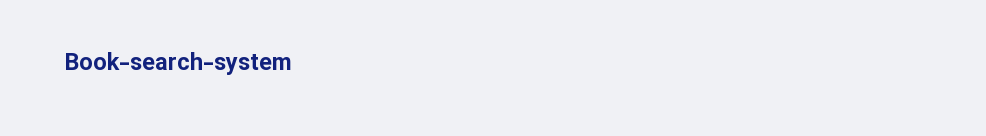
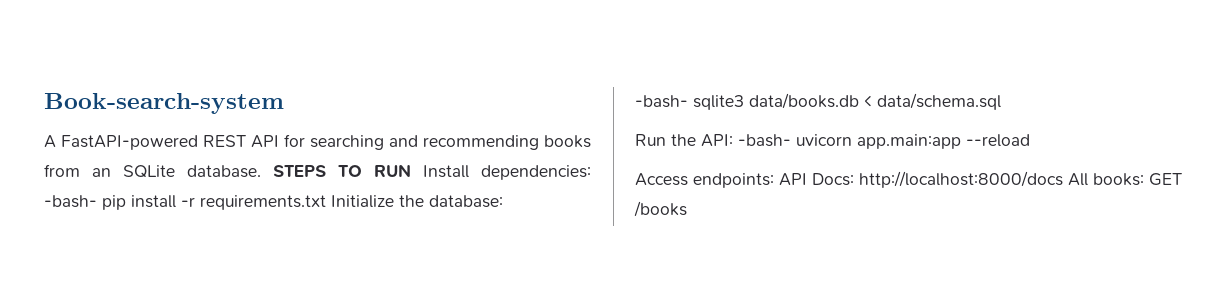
+ A FastAPI-powered REST API for searching and recommending books from an SQLite database. STEPS TO RUN Install dependencies: -bash- pip install -r requirements.txt Initialize the database:
+ -bash- sqlite3 data/books.db < data/schema.sql
+ Run the API: -bash- uvicorn app.main:app --reload
+ Access endpoints: API Docs: http://localhost:8000/docs All books: GET /books

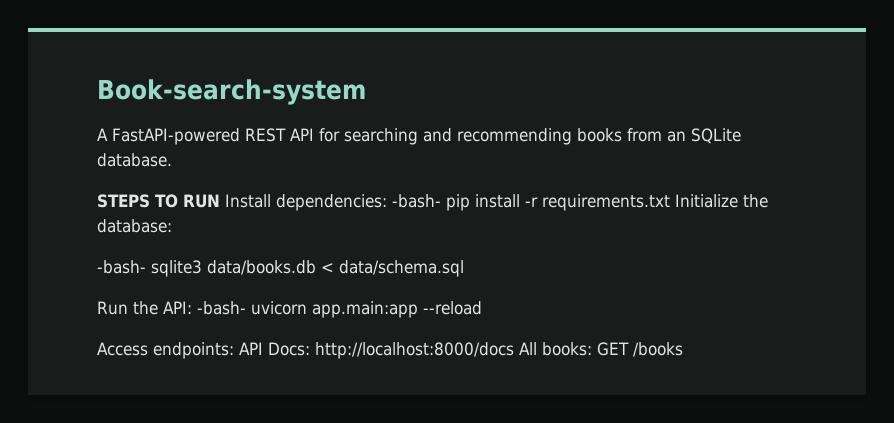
- A FastAPI-powered REST API for searching and recommending books from an SQLite database. STEPS TO RUN Install dependencies: -bash- pip install -r requirements.txt Initialize the database:
+ A FastAPI-powered REST API for searching and recommending books from an SQLite database.
+ STEPS TO RUN Install dependencies: -bash- pip install -r requirements.txt Initialize the database:

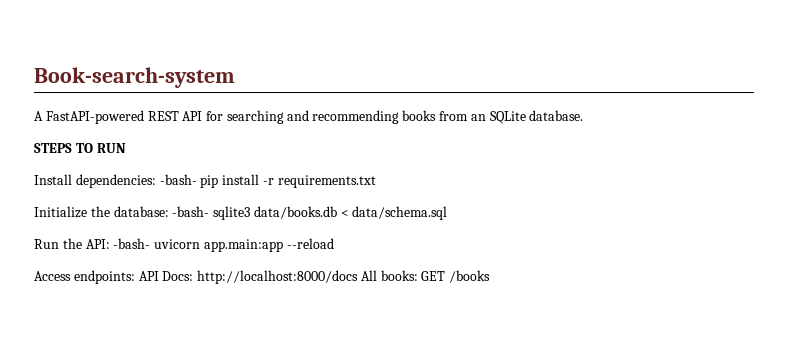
- STEPS TO RUN Install dependencies: -bash- pip install -r requirements.txt Initialize the database:
- -bash- sqlite3 data/books.db < data/schema.sql
+ STEPS TO RUN
+ Install dependencies: -bash- pip install -r requirements.txt
+ Initialize the database: -bash- sqlite3 data/books.db < data/schema.sql

